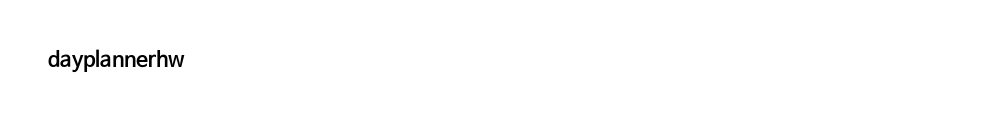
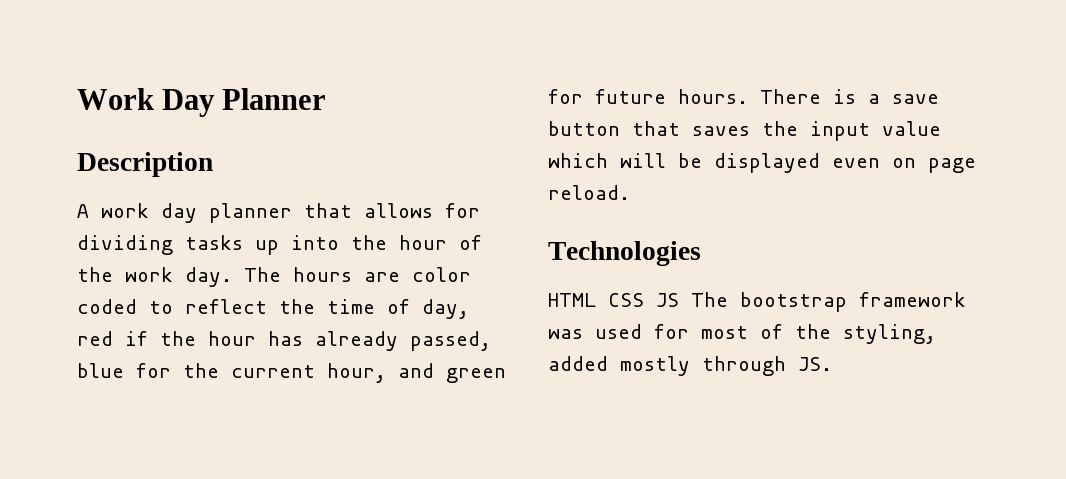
- dayplannerhw
+ Work Day Planner
+ Description
+ A work day planner that allows for dividing tasks up into the hour of the work day. The hours are color coded to reflect the time of day, red if the hour has already passed, blue for the current hour, and green for future hours. There is a save button that saves the input value which will be displayed even on page reload.
+ Technologies
+ HTML CSS JS The bootstrap framework was used for most of the styling, added mostly through JS.

